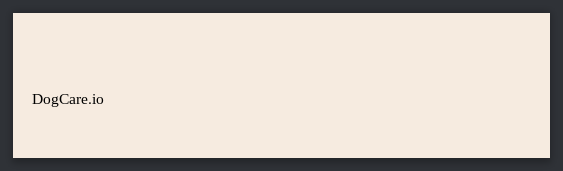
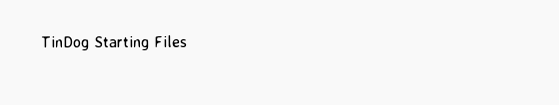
- DogCare.io
+ TinDog Starting Files

